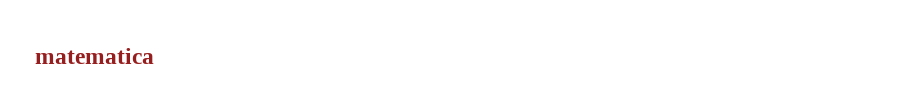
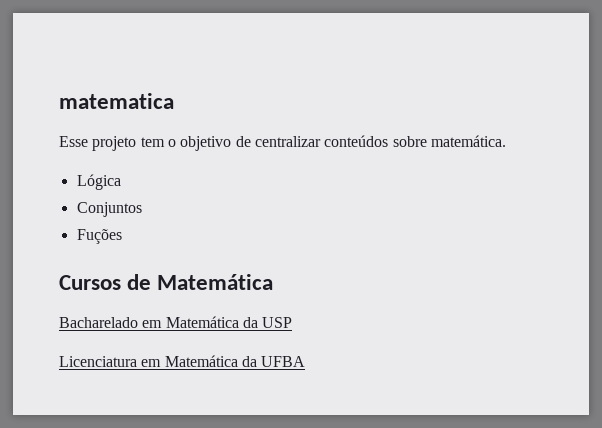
+ Esse projeto tem o objetivo de centralizar conteúdos sobre matemática.
+ Lógica
+ Conjuntos
+ Fuções
+ Cursos de Matemática
+ Bacharelado em Matemática da USP
+ Licenciatura em Matemática da UFBA

